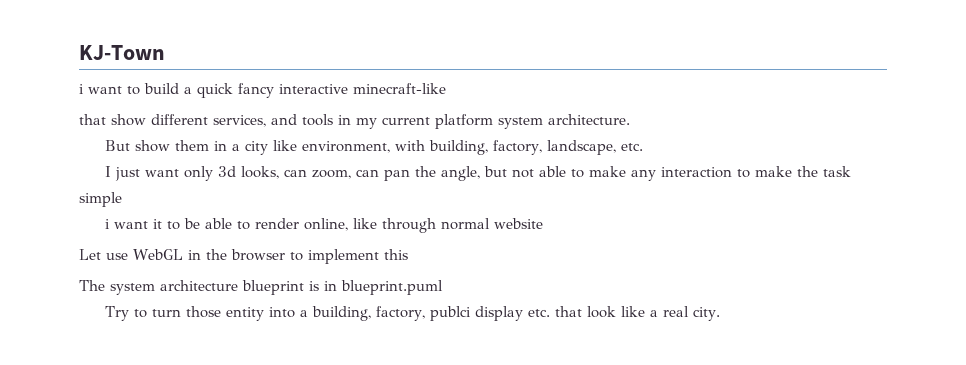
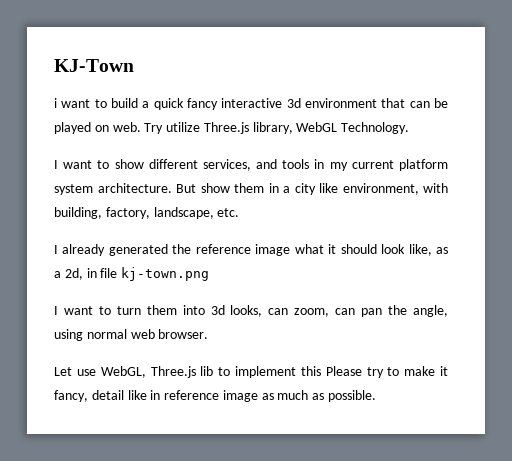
- i want to build a quick fancy interactive minecraft-like
- that show different services, and tools in my current platform system architecture.
- But show them in a city like environment, with building, factory, landscape, etc.
+ i want to build a quick fancy interactive 3d environment that can be played on web. Try utilize Three.js library, WebGL Technology.
+ I want to show different services, and tools in my current platform system architecture. But show them in a city like environment, with building, factory, landscape, etc.
- I just want only 3d looks, can zoom, can pan the angle, but not able to make any interaction to make the task simple
- i want it to be able to render online, like through normal website
- Let use WebGL in the browser to implement this
- The system architecture blueprint is in blueprint.puml
- Try to turn those entity into a building, factory, publci display etc. that look like a real city.
+ I already generated the reference image what it should look like, as a 2d, in file kj-town.png
+ I want to turn them into 3d looks, can zoom, can pan the angle, using normal web browser.
+ Let use WebGL, Three.js lib to implement this Please try to make it fancy, detail like in reference image as much as possible.

